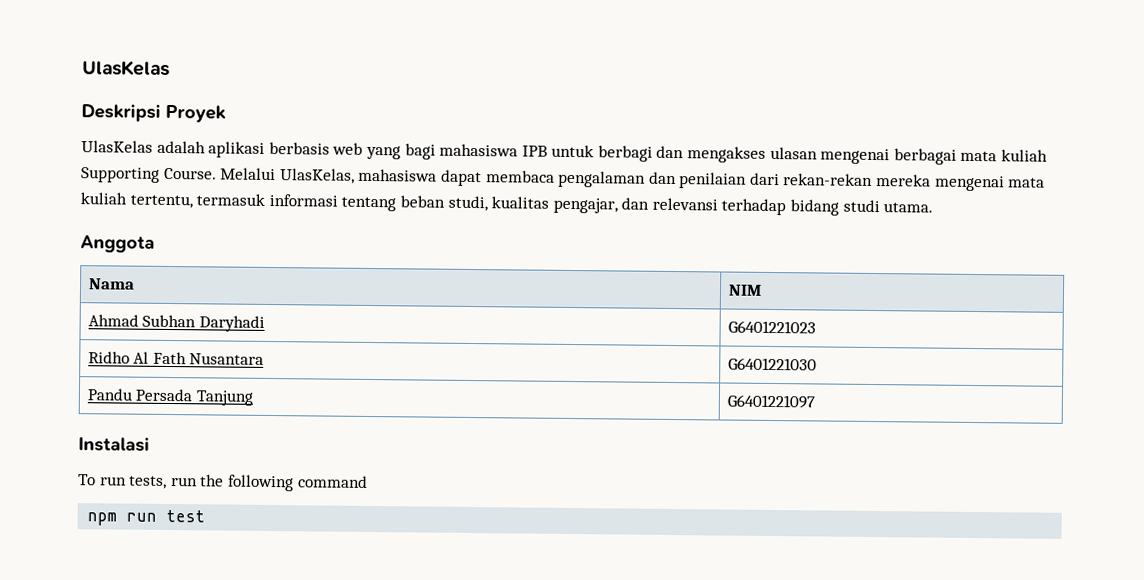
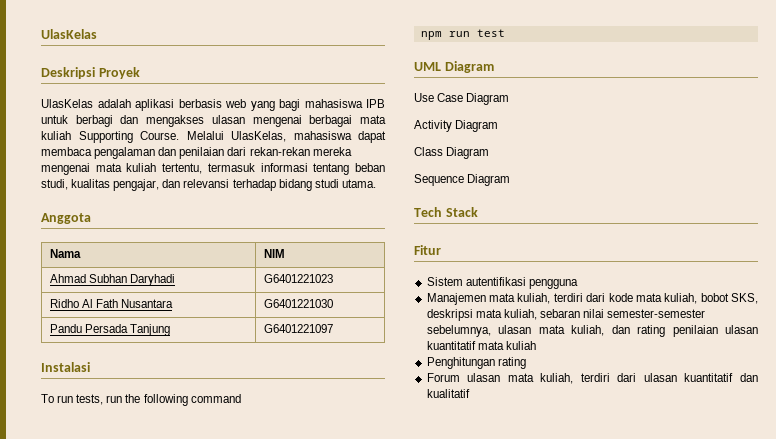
+ UML Diagram
+ Use Case Diagram
+ Activity Diagram
+ Class Diagram
+ Sequence Diagram
+ Tech Stack
+ Fitur
+ Sistem autentifikasi pengguna
+ Manajemen mata kuliah, terdiri dari kode mata kuliah, bobot SKS, deskripsi mata kuliah, sebaran nilai semester-semester sebelumnya, ulasan mata kuliah, dan rating penilaian ulasan kuantitatif mata kuliah
+ Penghitungan rating
+ Forum ulasan mata kuliah, terdiri dari ulasan kuantitatif dan kualitatif

